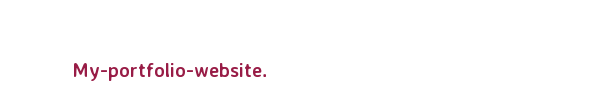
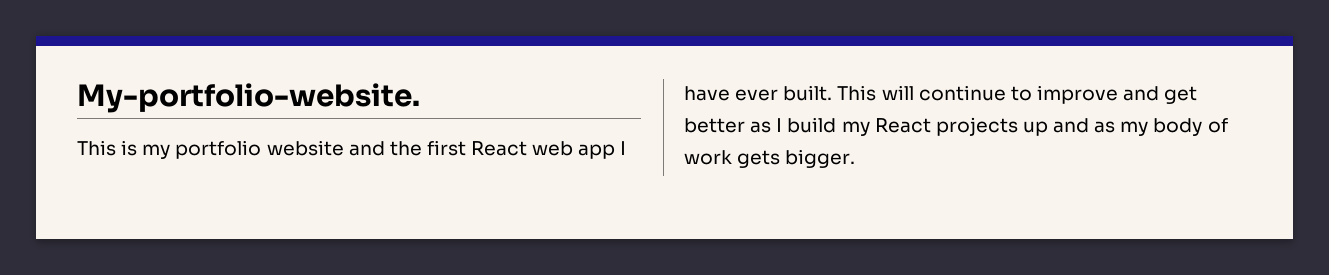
+ This is my portfolio website and the first React web app I have ever built. This will continue to improve and get better as I build my React projects up and as my body of work gets bigger.

